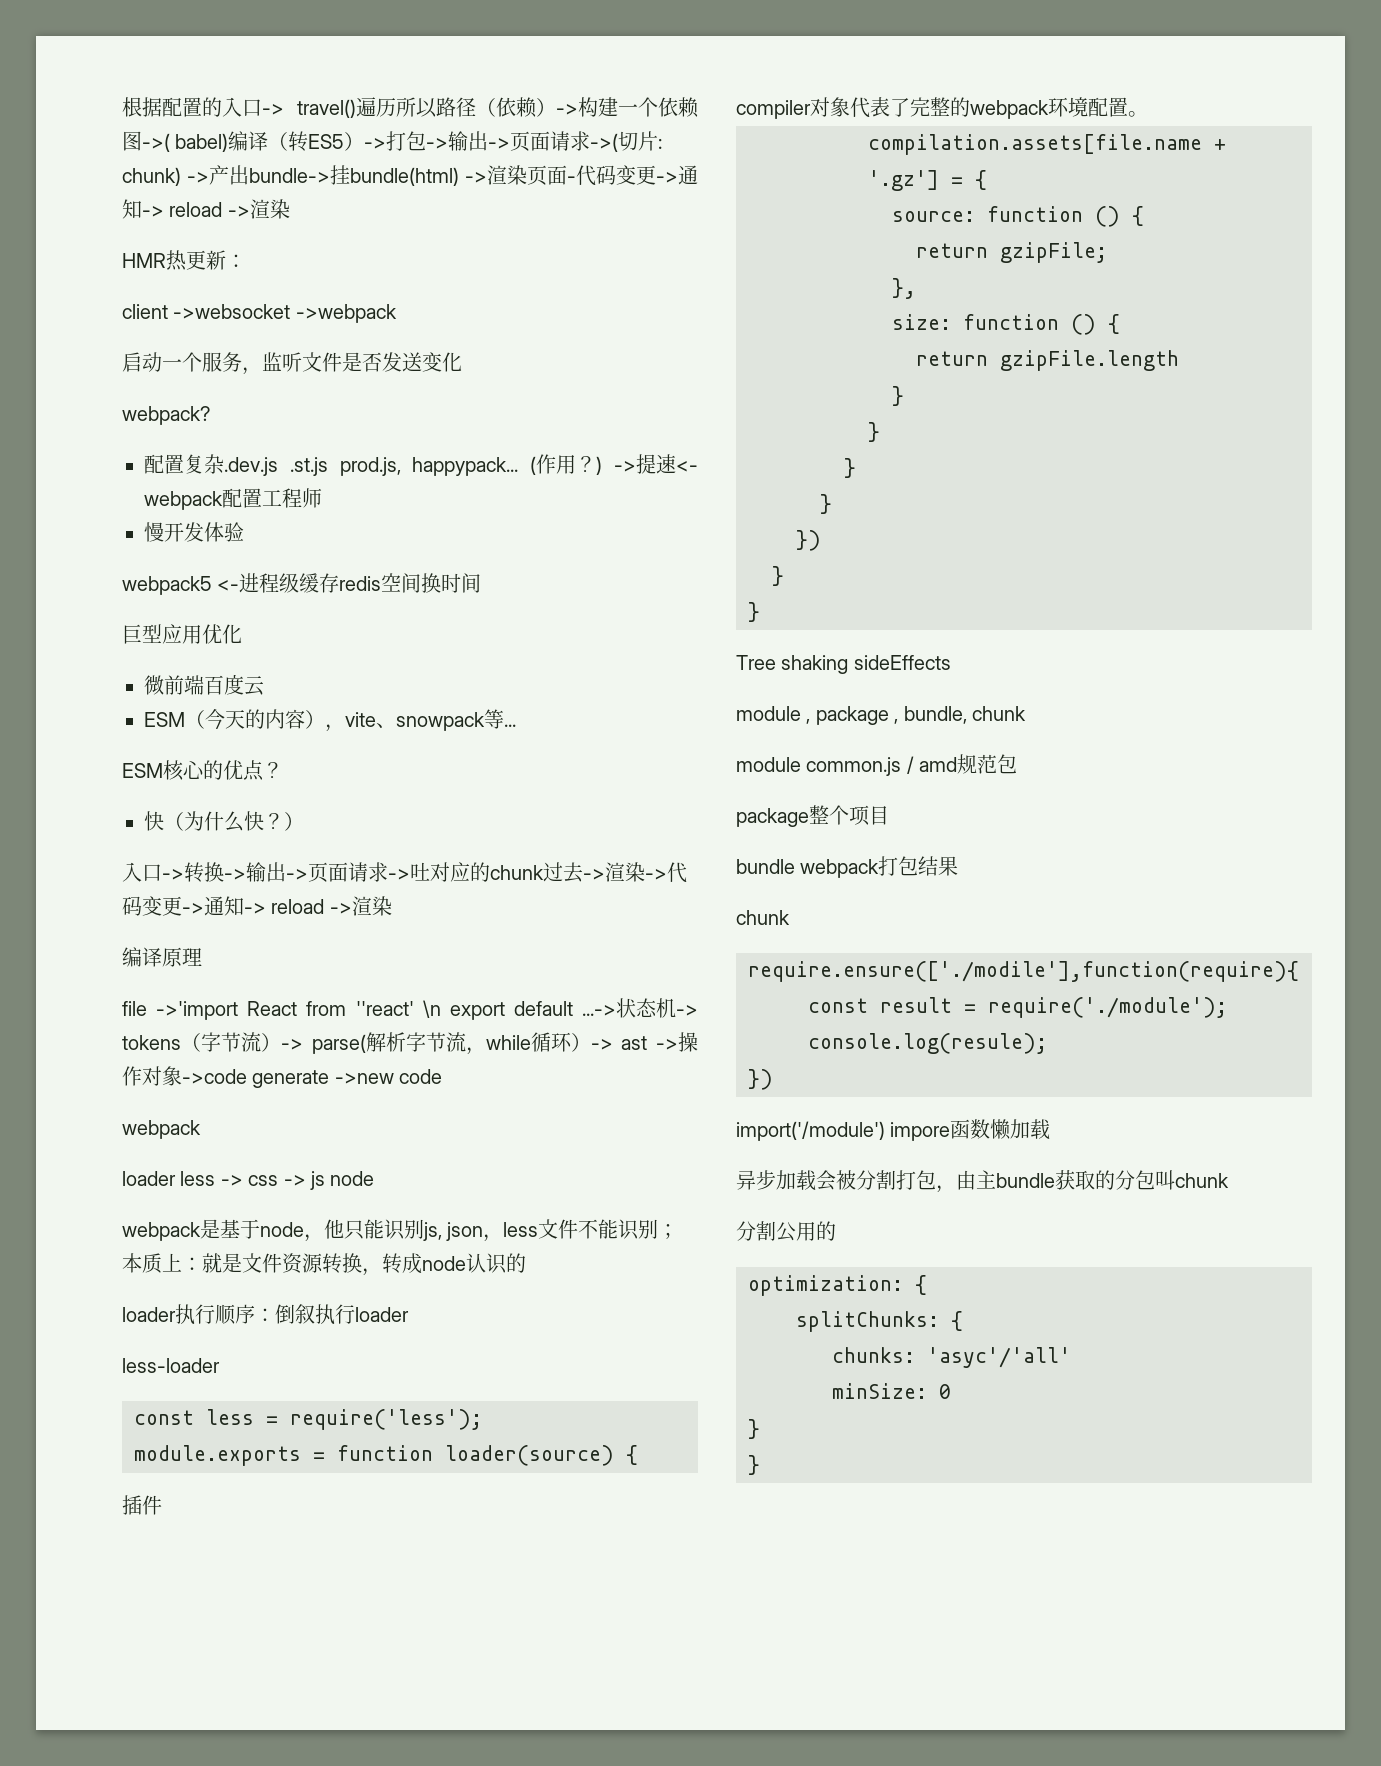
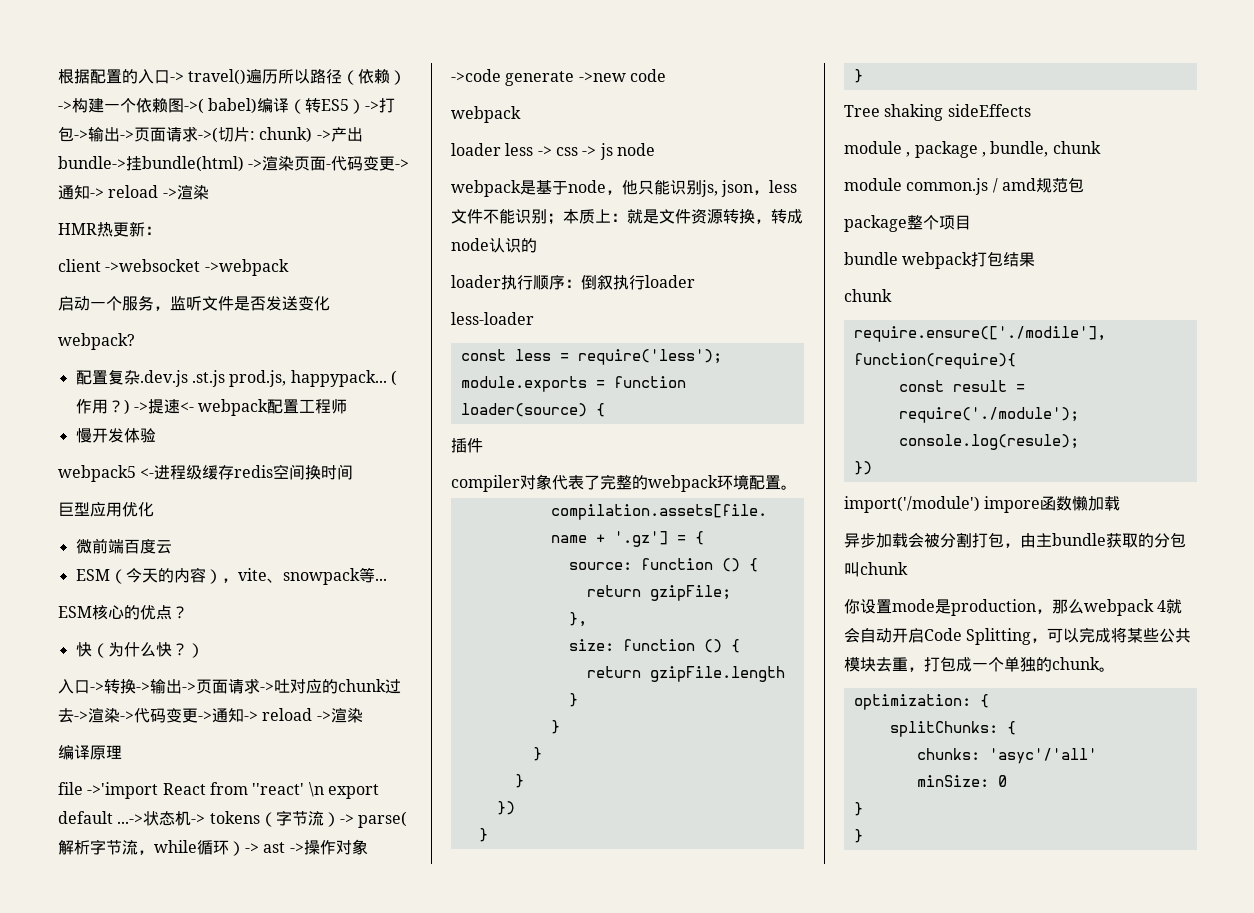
- 分割公用的
+ 你设置mode是production，那么webpack 4就会自动开启Code Splitting，可以完成将某些公共模块去重，打包成一个单独的chunk。

